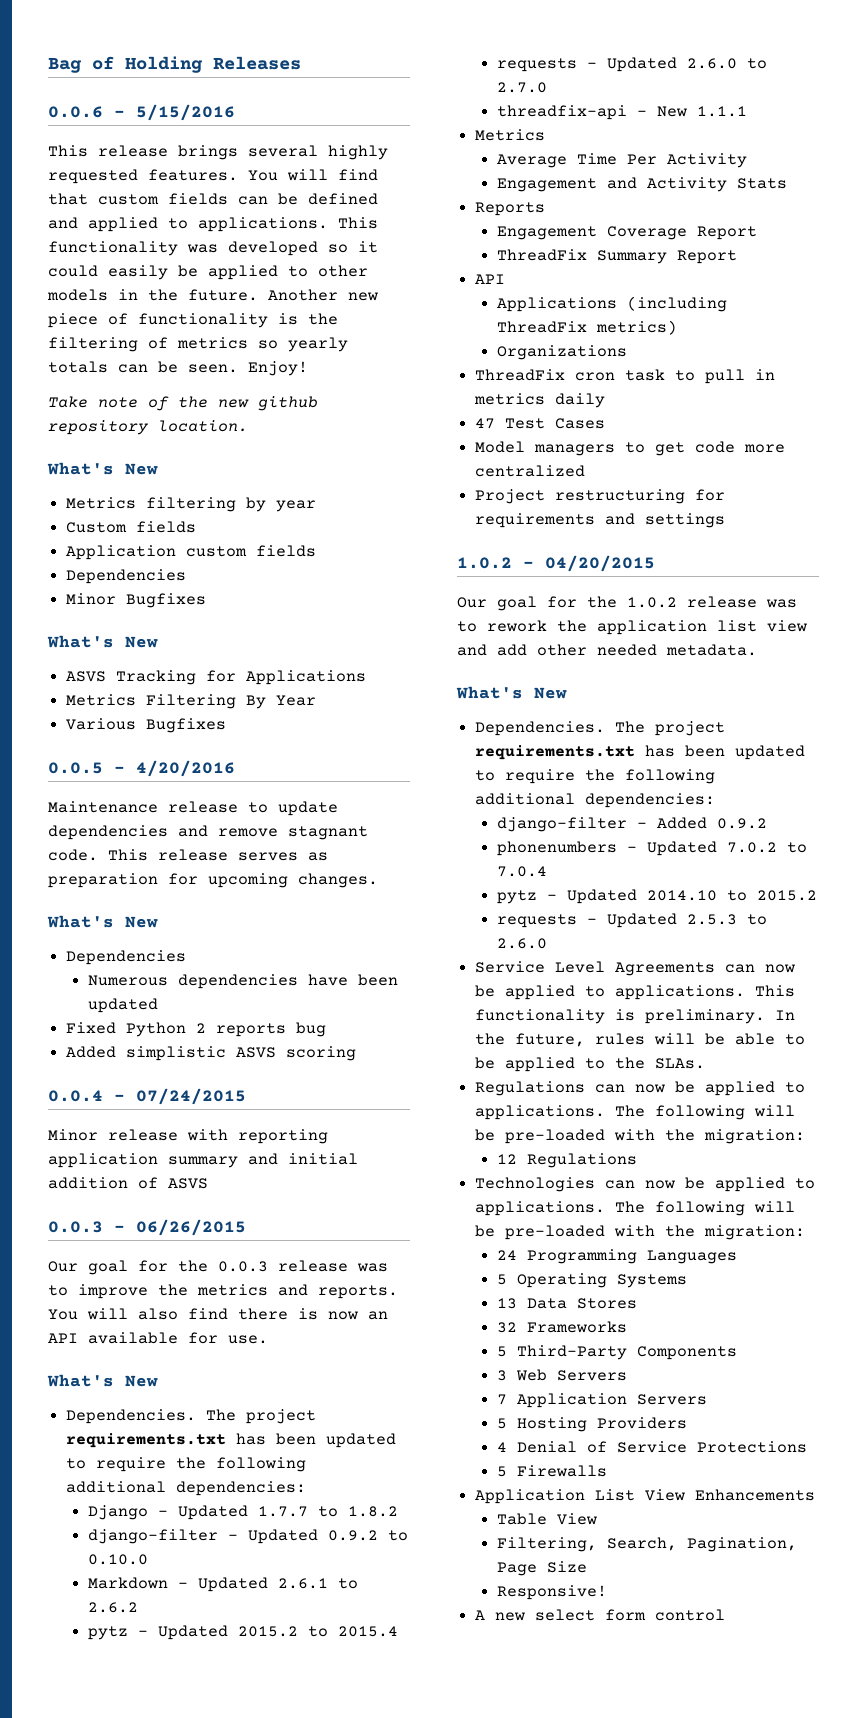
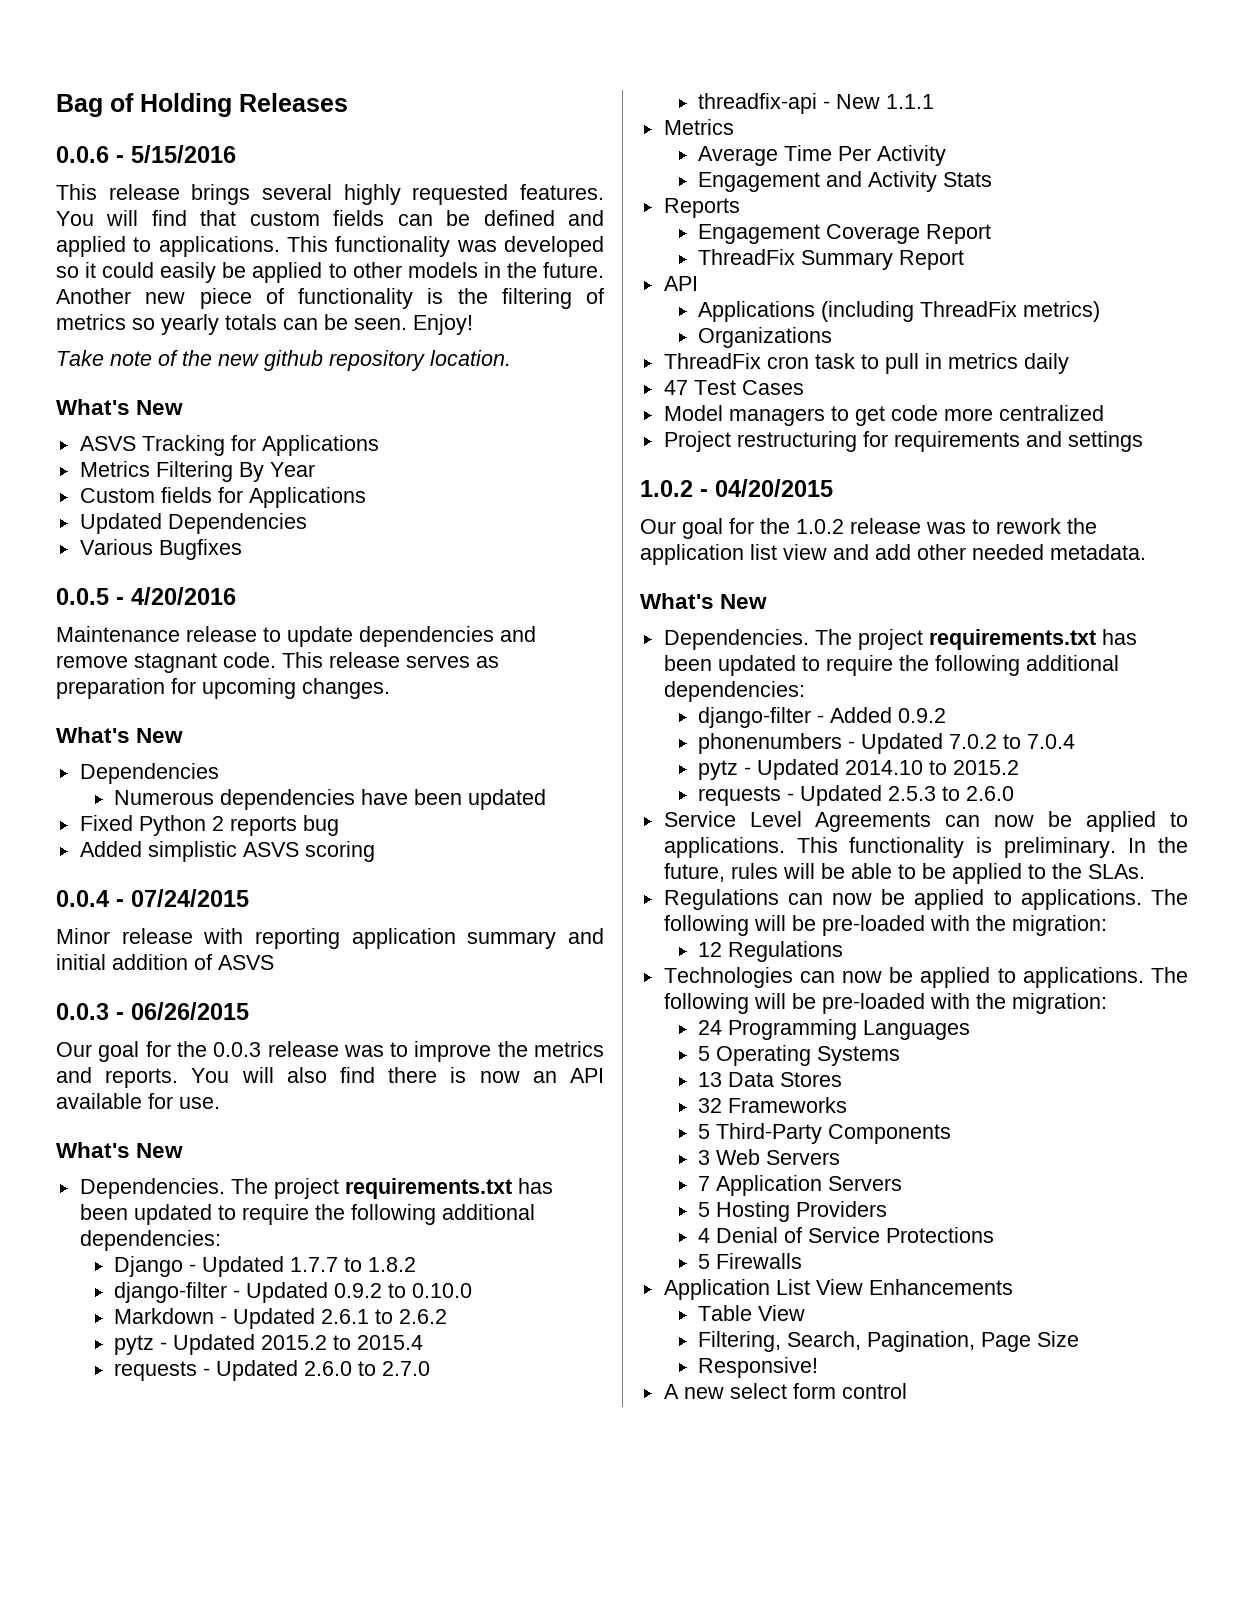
- Metrics filtering by year
- Custom fields
- Application custom fields
- Dependencies
- Minor Bugfixes
- What's New
+ Custom fields for Applications
+ Updated Dependencies

